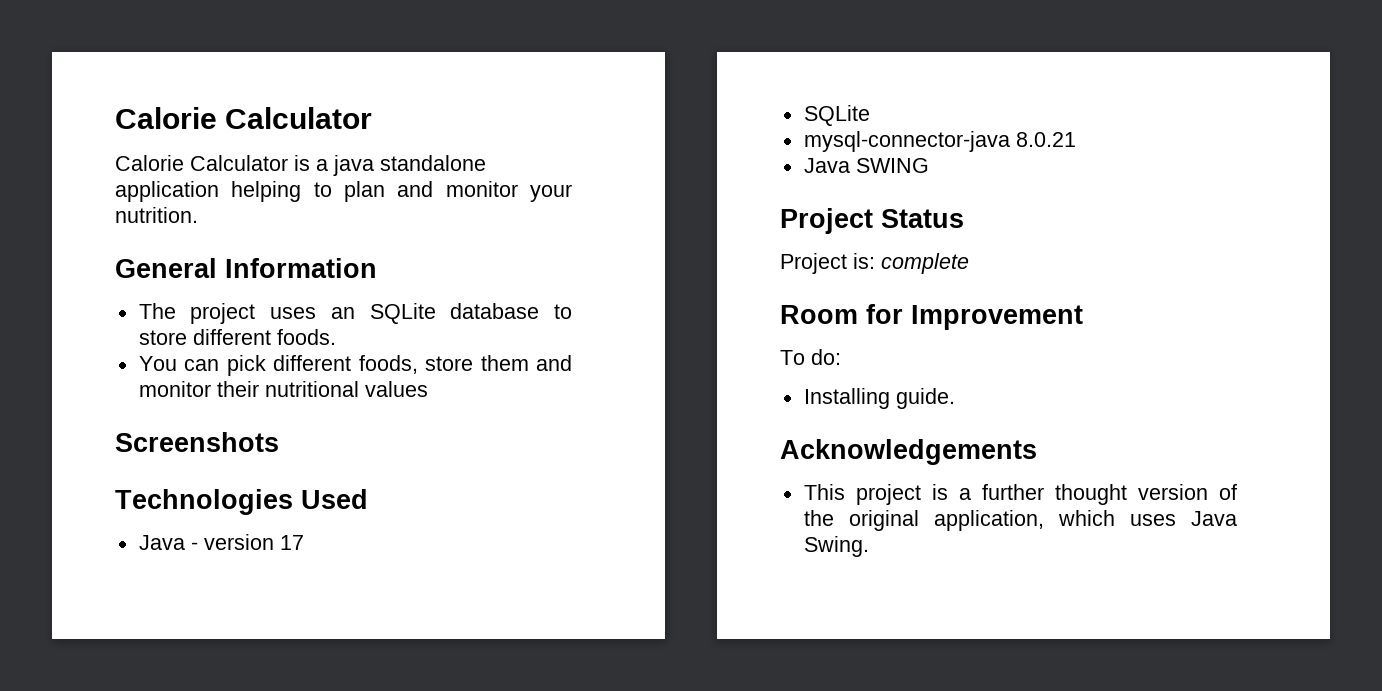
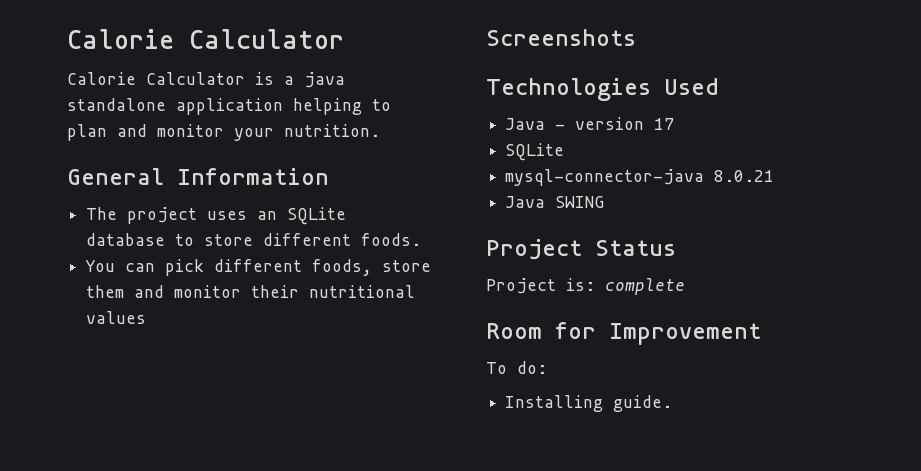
- Acknowledgements
- This project is a further thought version of the original application, which uses Java Swing.

